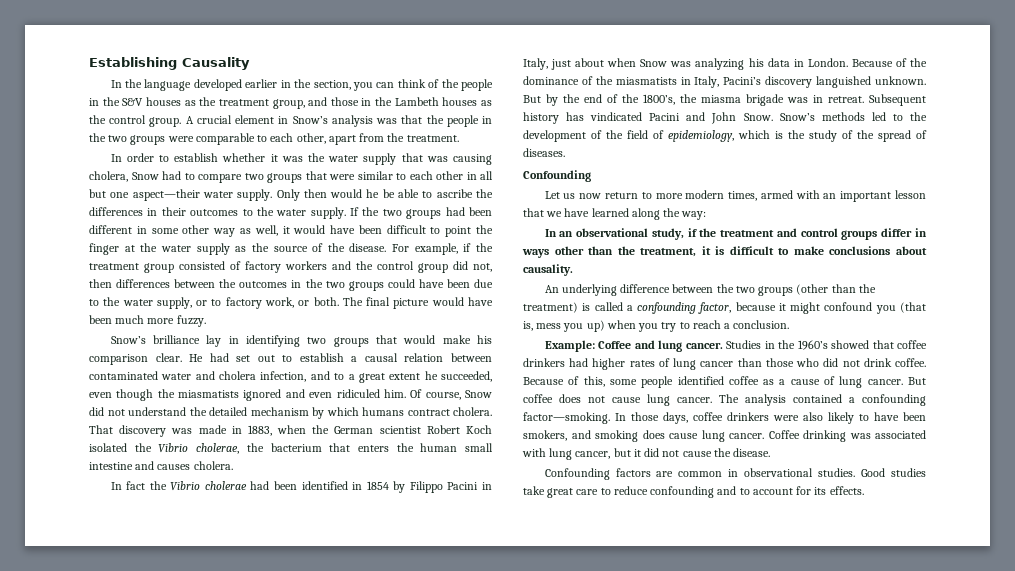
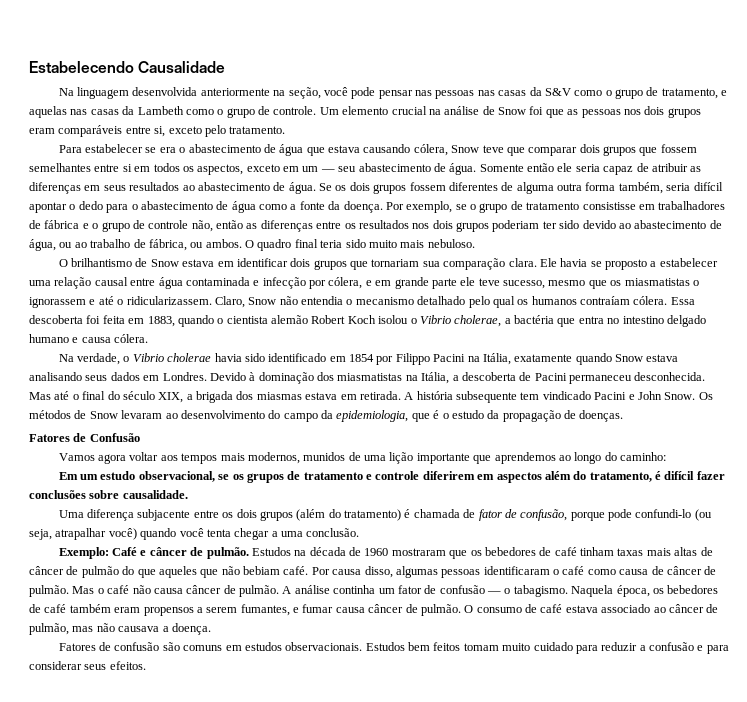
- Establishing Causality
- In the language developed earlier in the section, you can think of the people in the S&V houses as the treatment group, and those in the Lambeth houses as the control group. A crucial element in Snow’s analysis was that the people in the two groups were comparable to each other, apart from the treatment.
- In order to establish whether it was the water supply that was causing cholera, Snow had to compare two groups that were similar to each other in all but one aspect—their water supply. Only then would he be able to ascribe the differences in their outcomes to the water supply. If the two groups had been different in some other way as well, it would have been difficult to point the finger at the water supply as the source of the disease. For example, if the treatment group consisted of factory workers and the control group did not, then differences between the outcomes in the two groups could have been due to the water supply, or to factory work, or both. The final picture would have been much more fuzzy.
- Snow’s brilliance lay in identifying two groups that would make his comparison clear. He had set out to establish a causal relation between contaminated water and cholera infection, and to a great extent he succeeded, even though the miasmatists ignored and even ridiculed him. Of course, Snow did not understand the detailed mechanism by which humans contract cholera. That discovery was made in 1883, when the German scientist Robert Koch isolated the Vibrio cholerae, the bacterium that enters the human small intestine and causes cholera.
- In fact the Vibrio cholerae had been identified in 1854 by Filippo Pacini in Italy, just about when Snow was analyzing his data in London. Because of the dominance of the miasmatists in Italy, Pacini’s discovery languished unknown. But by the end of the 1800’s, the miasma brigade was in retreat. Subsequent history has vindicated Pacini and John Snow. Snow’s methods led to the development of the field of epidemiology, which is the study of the spread of diseases.
- Confounding
- Let us now return to more modern times, armed with an important lesson that we have learned along the way:
- In an observational study, if the treatment and control groups differ in ways other than the treatment, it is difficult to make conclusions about causality.
- An underlying difference between the two groups (other than the treatment) is called a confounding factor, because it might confound you (that is, mess you up) when you try to reach a conclusion.
- Example: Coffee and lung cancer. Studies in the 1960’s showed that coffee drinkers had higher rates of lung cancer than those who did not drink coffee. Because of this, some people identified coffee as a cause of lung cancer. But coffee does not cause lung cancer. The analysis contained a confounding factor—smoking. In those days, coffee drinkers were also likely to have been smokers, and smoking does cause lung cancer. Coffee drinking was associated with lung cancer, but it did not cause the disease.
- Confounding factors are common in observational studies. Good studies take great care to reduce confounding and to account for its effects.
+ Estabelecendo Causalidade
+ Na linguagem desenvolvida anteriormente na seção, você pode pensar nas pessoas nas casas da S&V como o grupo de tratamento, e aquelas nas casas da Lambeth como o grupo de controle. Um elemento crucial na análise de Snow foi que as pessoas nos dois grupos eram comparáveis entre si, exceto pelo tratamento.
+ Para estabelecer se era o abastecimento de água que estava causando cólera, Snow teve que comparar dois grupos que fossem semelhantes entre si em todos os aspectos, exceto em um — seu abastecimento de água. Somente então ele seria capaz de atribuir as diferenças em seus resultados ao abastecimento de água. Se os dois grupos fossem diferentes de alguma outra forma também, seria difícil apontar o dedo para o abastecimento de água como a fonte da doença. Por exemplo, se o grupo de tratamento consistisse em trabalhadores de fábrica e o grupo de controle não, então as diferenças entre os resultados nos dois grupos poderiam ter sido devido ao abastecimento de água, ou ao trabalho de fábrica, ou ambos. O quadro final teria sido muito mais nebuloso.
+ O brilhantismo de Snow estava em identificar dois grupos que tornariam sua comparação clara. Ele havia se proposto a estabelecer uma relação causal entre água contaminada e infecção por cólera, e em grande parte ele teve sucesso, mesmo que os miasmatistas o ignorassem e até o ridicularizassem. Claro, Snow não entendia o mecanismo detalhado pelo qual os humanos contraíam cólera. Essa descoberta foi feita em 1883, quando o cientista alemão Robert Koch isolou o Vibrio cholerae, a bactéria que entra no intestino delgado humano e causa cólera.
+ Na verdade, o Vibrio cholerae havia sido identificado em 1854 por Filippo Pacini na Itália, exatamente quando Snow estava analisando seus dados em Londres. Devido à dominação dos miasmatistas na Itália, a descoberta de Pacini permaneceu desconhecida. Mas até o final do século XIX, a brigada dos miasmas estava em retirada. A história subsequente tem vindicado Pacini e John Snow. Os métodos de Snow levaram ao desenvolvimento do campo da epidemiologia, que é o estudo da propagação de doenças.
+ Fatores de Confusão
+ Vamos agora voltar aos tempos mais modernos, munidos de uma lição importante que aprendemos ao longo do caminho:
+ Em um estudo observacional, se os grupos de tratamento e controle diferirem em aspectos além do tratamento, é difícil fazer conclusões sobre causalidade.
+ Uma diferença subjacente entre os dois grupos (além do tratamento) é chamada de fator de confusão, porque pode confundi-lo (ou seja, atrapalhar você) quando você tenta chegar a uma conclusão.
+ Exemplo: Café e câncer de pulmão. Estudos na década de 1960 mostraram que os bebedores de café tinham taxas mais altas de câncer de pulmão do que aqueles que não bebiam café. Por causa disso, algumas pessoas identificaram o café como causa de câncer de pulmão. Mas o café não causa câncer de pulmão. A análise continha um fator de confusão — o tabagismo. Naquela época, os bebedores de café também eram propensos a serem fumantes, e fumar causa câncer de pulmão. O consumo de café estava associado ao câncer de pulmão, mas não causava a doença.
+ Fatores de confusão são comuns em estudos observacionais. Estudos bem feitos tomam muito cuidado para reduzir a confusão e para considerar seus efeitos.

